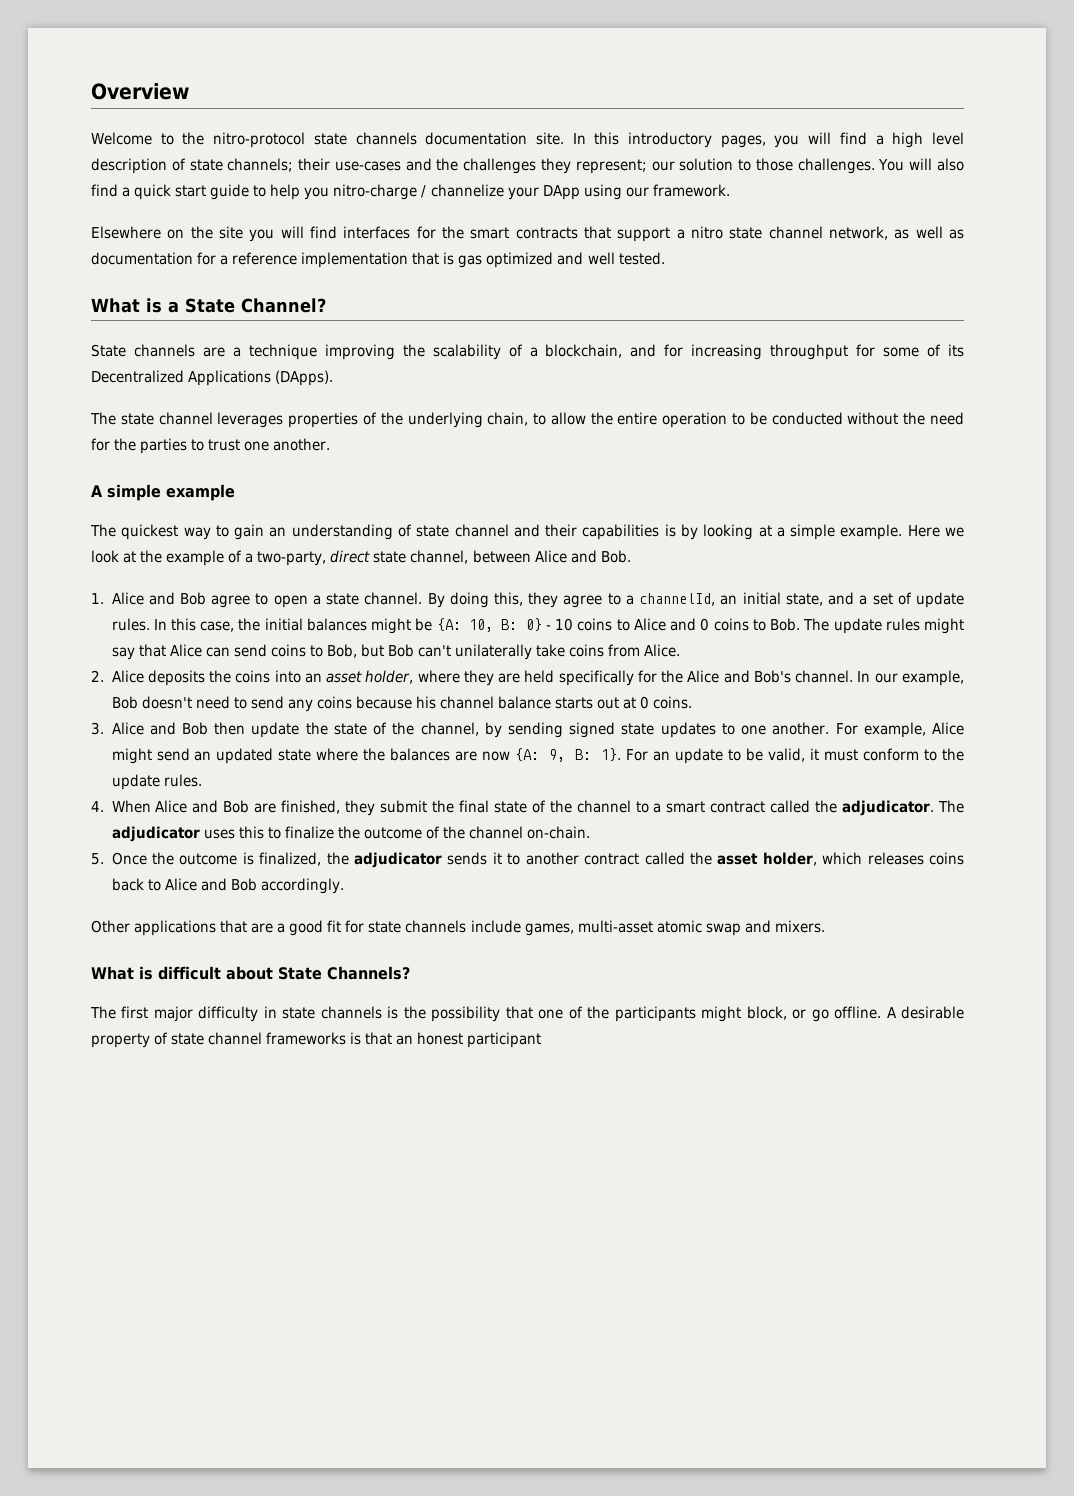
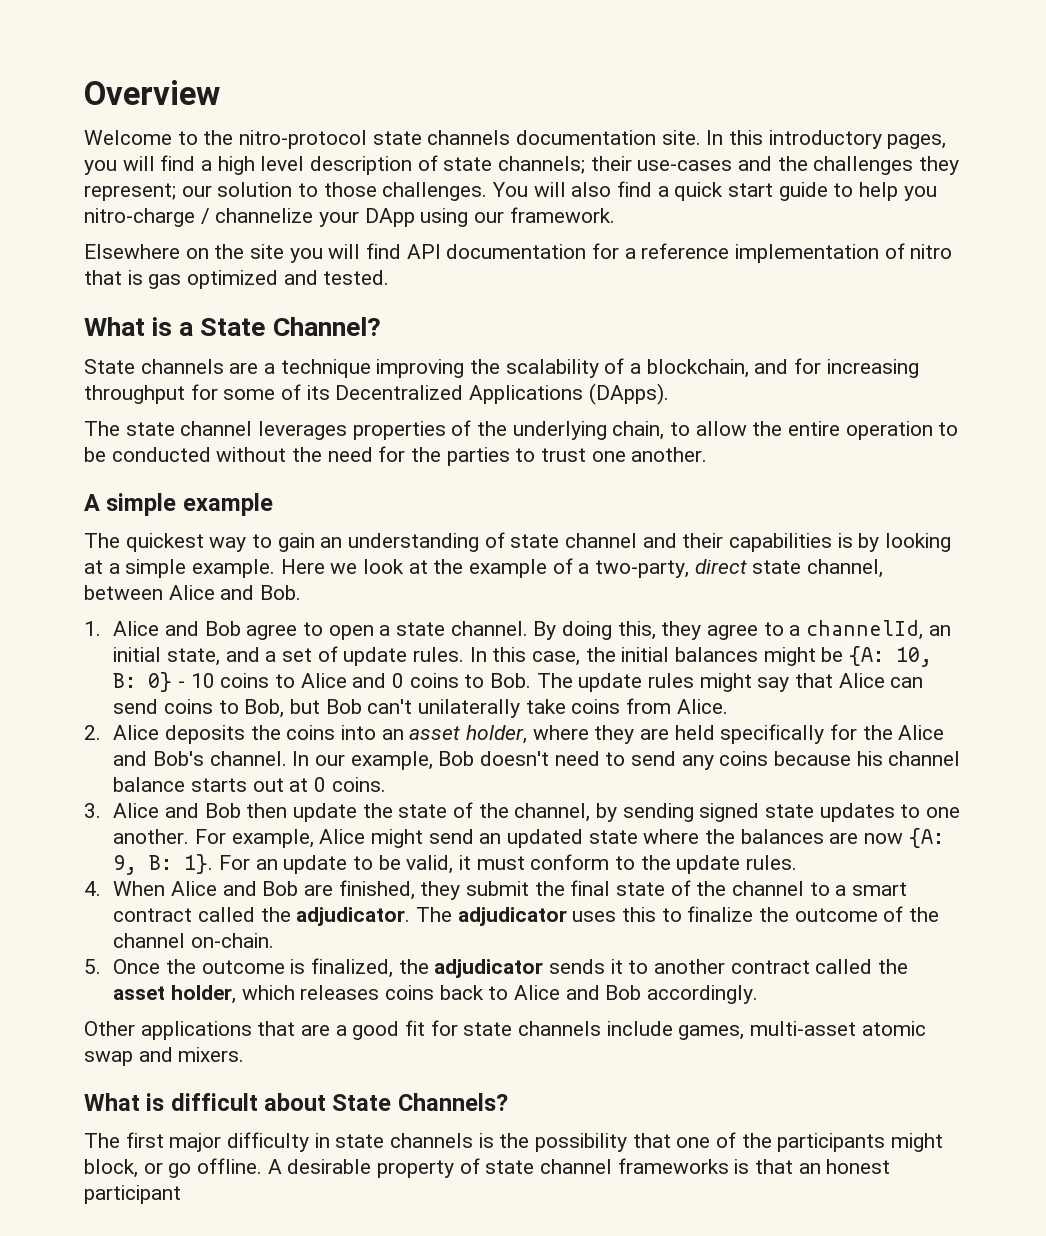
- Elsewhere on the site you will find interfaces for the smart contracts that support a nitro state channel network, as well as documentation for a reference implementation that is gas optimized and well tested.
+ Elsewhere on the site you will find API documentation for a reference implementation of nitro that is gas optimized and tested.

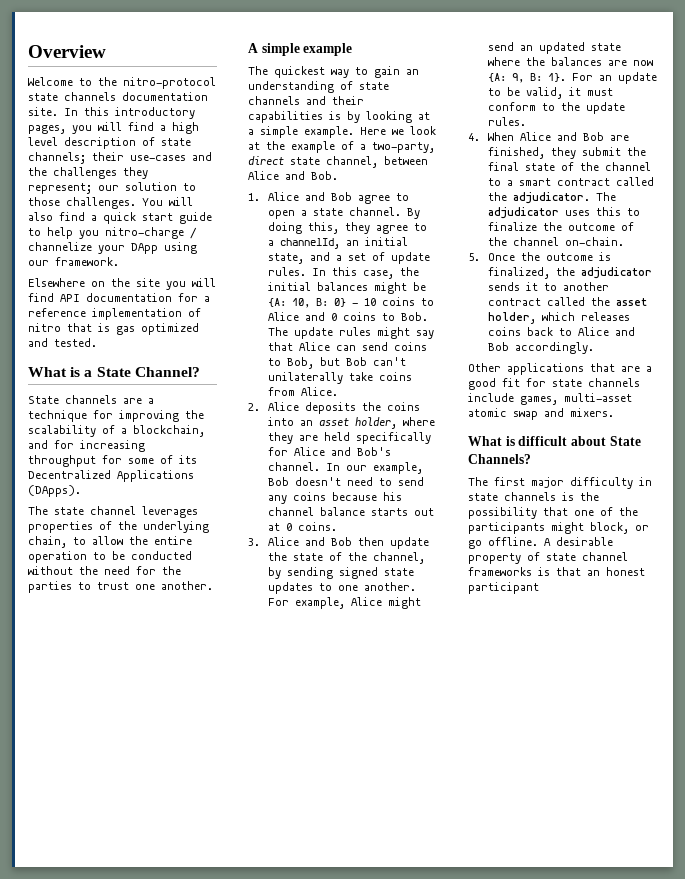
- State channels are a technique improving the scalability of a blockchain, and for increasing throughput for some of its Decentralized Applications (DApps).
+ State channels are a technique for improving the scalability of a blockchain, and for increasing throughput for some of its Decentralized Applications (DApps).
- The quickest way to gain an understanding of state channel and their capabilities is by looking at a simple example.
+ The quickest way to gain an understanding of state channels and their capabilities is by looking at a simple example.
- 2. Alice deposits the coins into an asset holder, where they are held specifically for the Alice and Bob's channel.
+ 2. Alice deposits the coins into an asset holder, where they are held specifically for Alice and Bob's channel.

